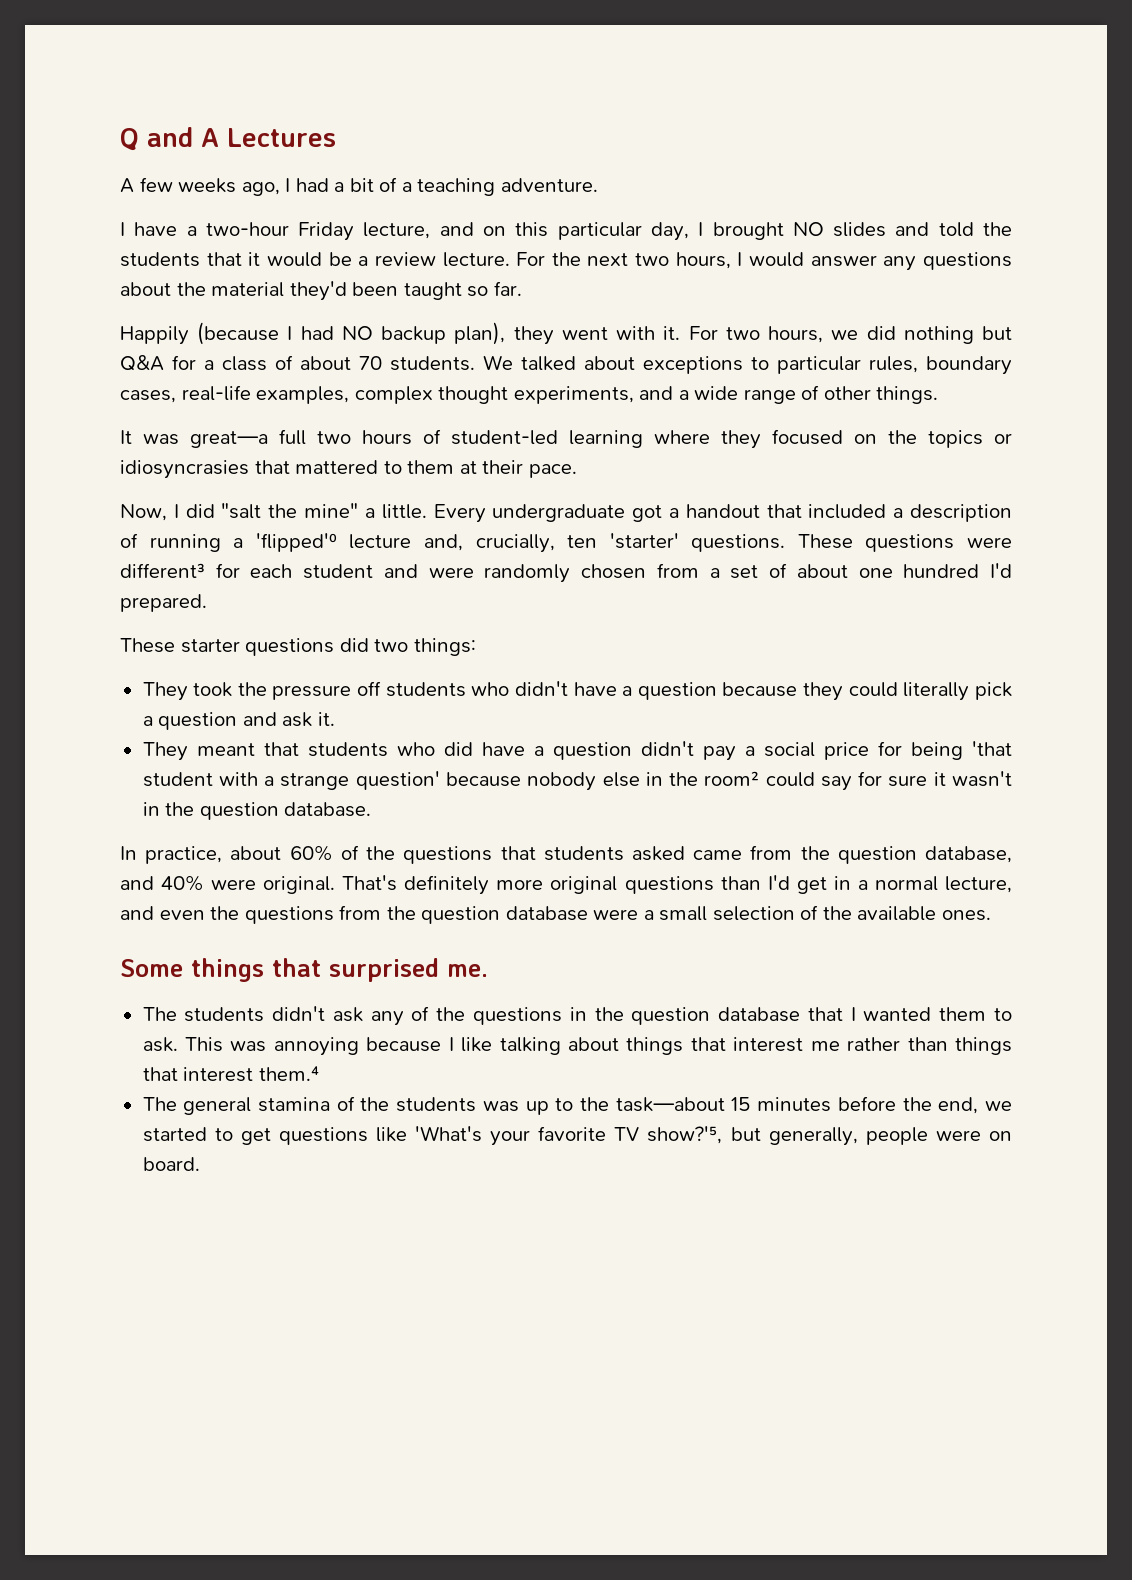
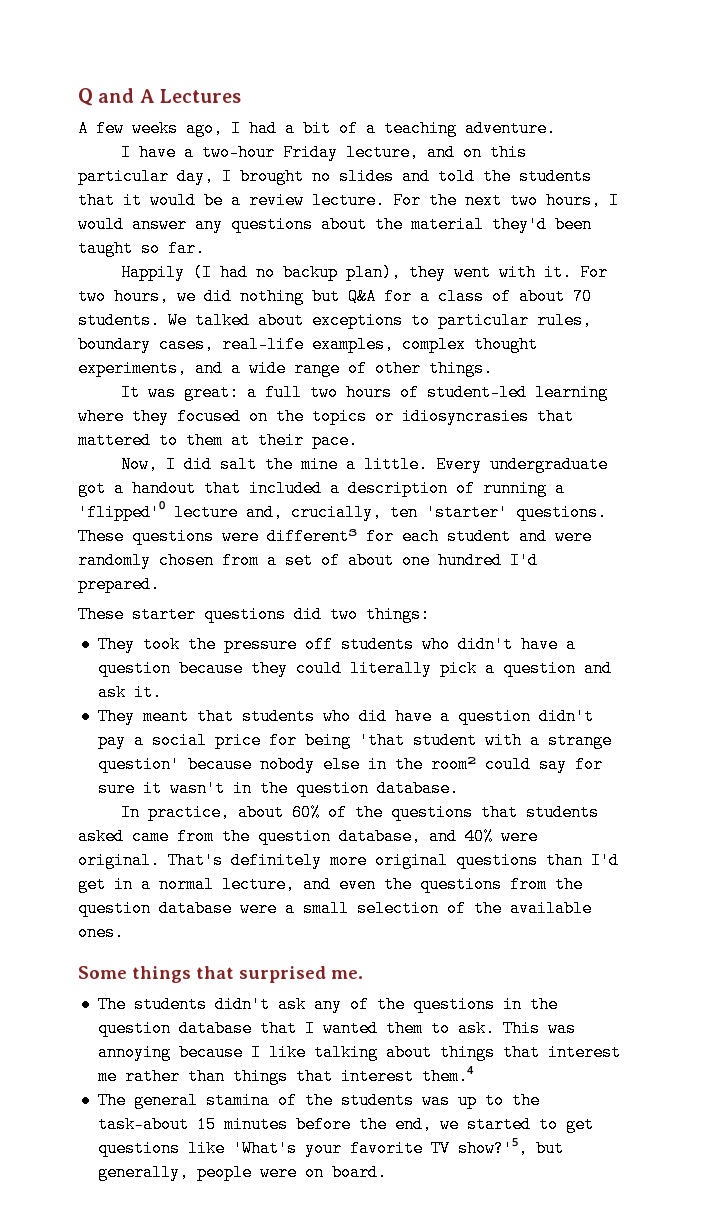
- I have a two-hour Friday lecture, and on this particular day, I brought NO slides and told the students that it would be a review lecture.
+ I have a two-hour Friday lecture, and on this particular day, I brought no slides and told the students that it would be a review lecture.
- Happily (because I had NO backup plan), they went with it.
+ Happily (I had no backup plan), they went with it.
- It was great—a full two hours of student-led learning where they focused on the topics or idiosyncrasies that mattered to them at their pace.
+ It was great: a full two hours of student-led learning where they focused on the topics or idiosyncrasies that mattered to them at their pace.
- Now, I did "salt the mine" a little.
+ Now, I did salt the mine a little.

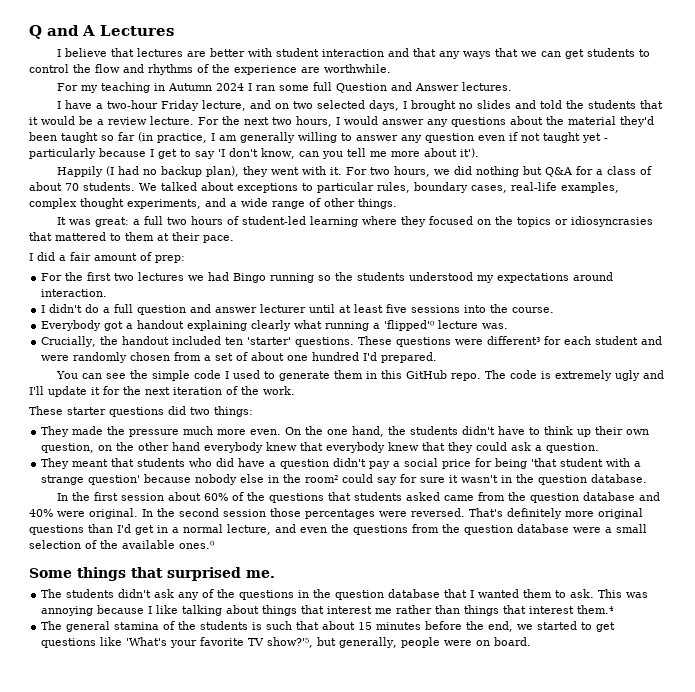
- A few weeks ago, I had a bit of a teaching adventure.
+ I believe that lectures are better with student interaction and that any ways that we can get students to control the flow and rhythms of the experience are worthwhile.
+ For my teaching in Autumn 2024 I ran some full Question and Answer lectures.
- I have a two-hour Friday lecture, and on this particular day, I brought no slides and told the students that it would be a review lecture.
+ I have a two-hour Friday lecture, and on two selected days, I brought no slides and told the students that it would be a review lecture.
- For the next two hours, I would answer any questions about the material they'd been taught so far.
+ For the next two hours, I would answer any questions about the material they'd been taught so far (in practice, I am generally willing to answer any question even if not taught yet - particularly because I get to say 'I don't know, can you tell me more about it').
- Now, I did salt the mine a little. Every undergraduate got a handout that included a description of running a 'flipped'⁰ lecture and, crucially, ten 'starter' questions.
+ I did a fair amount of prep:
+ For the first two lectures we had Bingo running so the students understood my expectations around interaction.
+ I didn't do a full question and answer lecturer until at least five sessions into the course.
+ Everybody got a handout explaining clearly what running a 'flipped'⁰ lecture was.
+ Crucially, the handout included ten 'starter' questions.
+ You can see the simple code I used to generate them in this GitHub repo. The code is extremely ugly and I'll update it for the next iteration of the work.
- They took the pressure off students who didn't have a question because they could literally pick a question and ask it.
+ They made the pressure much more even. On the one hand, the students didn't have to think up their own question, on the other hand everybody knew that everybody knew that they could ask a question.
- In practice, about 60% of the questions that students asked came from the question database, and 40% were original.
+ In the first session about 60% of the questions that students asked came from the question database and 40% were original.
+ In the second session those percentages were reversed.
- That's definitely more original questions than I'd get in a normal lecture, and even the questions from the question database were a small selection of the available ones.
+ That's definitely more original questions than I'd get in a normal lecture, and even the questions from the question database were a small selection of the available ones.⁰
- The general stamina of the students was up to the task—about 15 minutes before the end, we started to get questions like 'What's your favorite TV show?'⁵, but generally, people were on board.
+ The general stamina of the students is such that about 15 minutes before the end, we started to get questions like 'What's your favorite TV show?'⁵, but generally, people were on board.

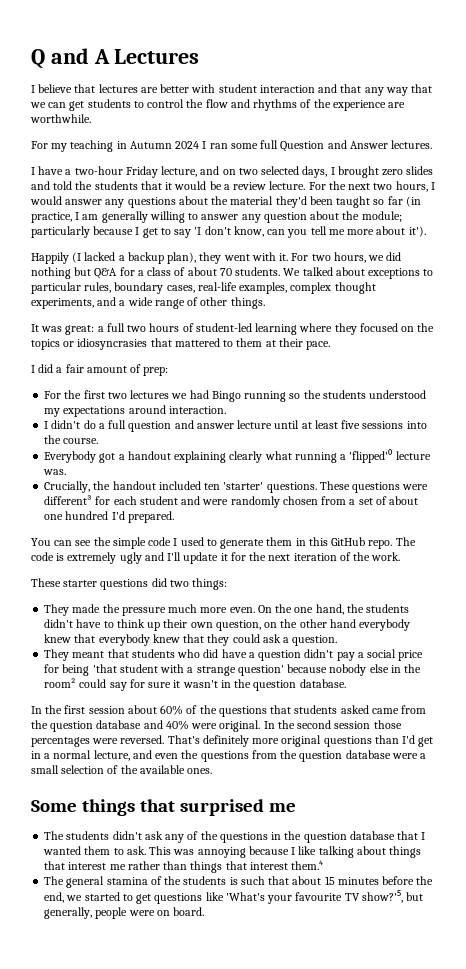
- I believe that lectures are better with student interaction and that any ways that we can get students to control the flow and rhythms of the experience are worthwhile.
+ I believe that lectures are better with student interaction and that any way that we can get students to control the flow and rhythms of the experience are worthwhile.
- I have a two-hour Friday lecture, and on two selected days, I brought no slides and told the students that it would be a review lecture.
+ I have a two-hour Friday lecture, and on two selected days, I brought zero slides and told the students that it would be a review lecture.
- For the next two hours, I would answer any questions about the material they'd been taught so far (in practice, I am generally willing to answer any question even if not taught yet - particularly because I get to say 'I don't know, can you tell me more about it').
+ For the next two hours, I would answer any questions about the material they'd been taught so far (in practice, I am generally willing to answer any question about the module; particularly because I get to say 'I don't know, can you tell me more about it').
- Happily (I had no backup plan), they went with it.
+ Happily (I lacked a backup plan), they went with it.
- I didn't do a full question and answer lecturer until at least five sessions into the course.
+ I didn't do a full question and answer lecture until at least five sessions into the course.
- That's definitely more original questions than I'd get in a normal lecture, and even the questions from the question database were a small selection of the available ones.⁰
+ That's definitely more original questions than I'd get in a normal lecture, and even the questions from the question database were a small selection of the available ones.
- Some things that surprised me.
+ Some things that surprised me
- The general stamina of the students is such that about 15 minutes before the end, we started to get questions like 'What's your favorite TV show?'⁵, but generally, people were on board.
+ The general stamina of the students is such that about 15 minutes before the end, we started to get questions like 'What's your favourite TV show?'⁵, but generally, people were on board.

